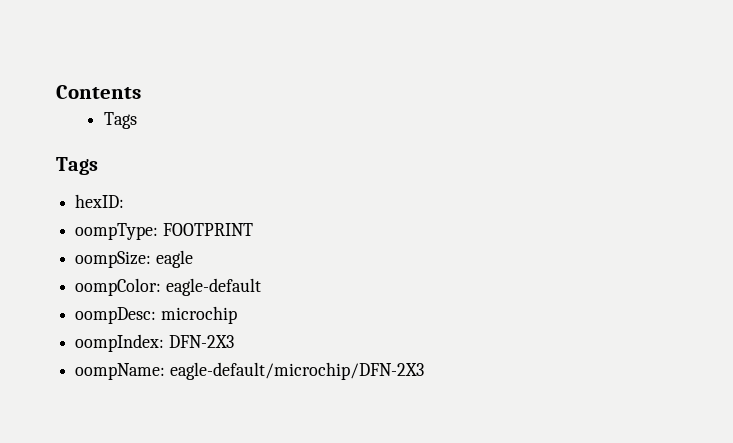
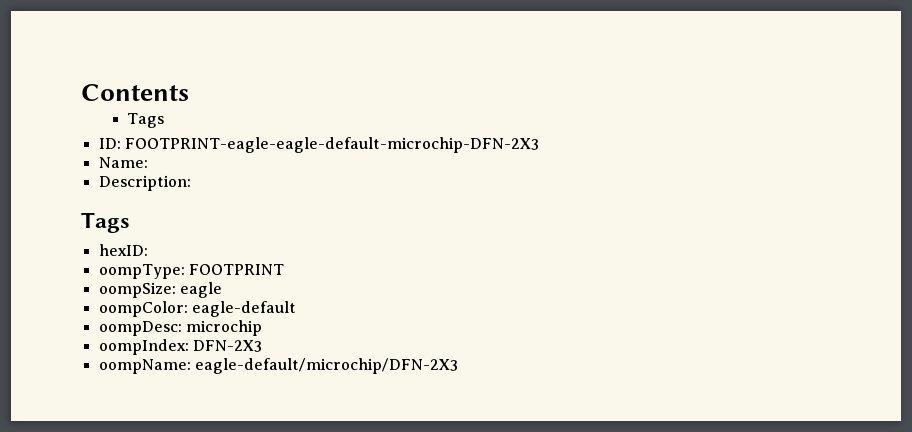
+ ID: FOOTPRINT-eagle-eagle-default-microchip-DFN-2X3
+ Name:
+ Description:

